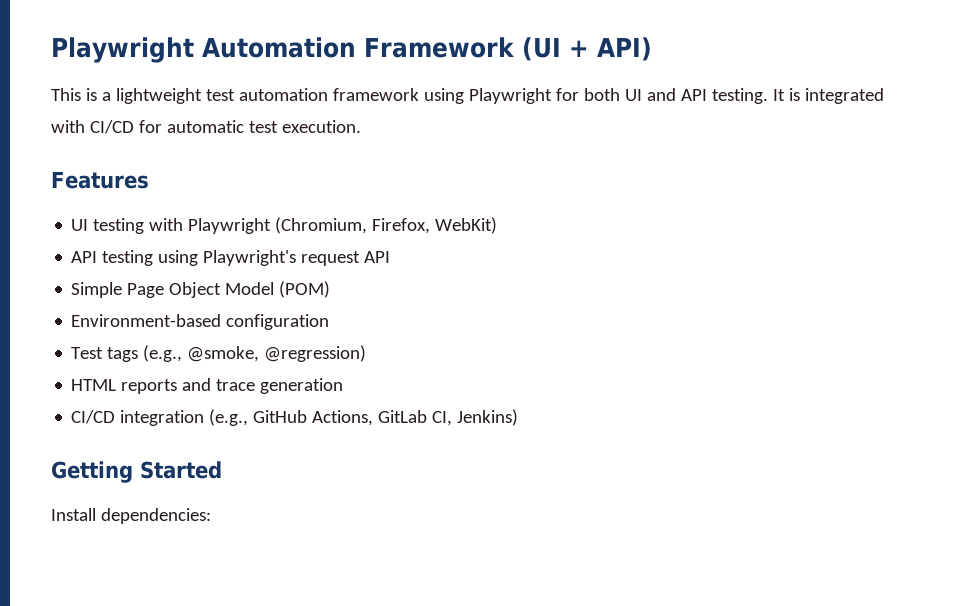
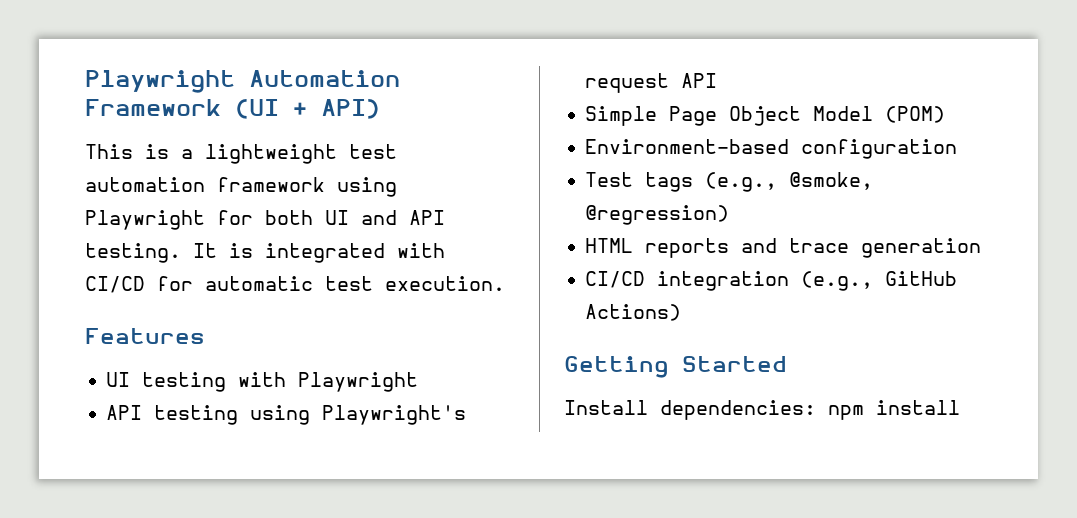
- UI testing with Playwright (Chromium, Firefox, WebKit)
+ UI testing with Playwright
- CI/CD integration (e.g., GitHub Actions, GitLab CI, Jenkins)
+ CI/CD integration (e.g., GitHub Actions)
- Install dependencies:
+ Install dependencies: npm install

